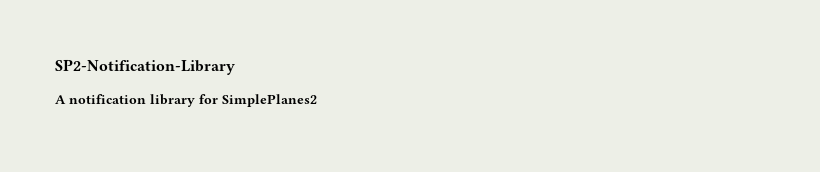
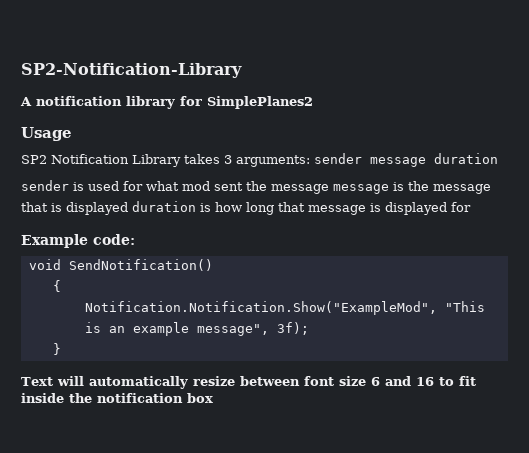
+ Usage
+ SP2 Notification Library takes 3 arguments: sender message duration
+ sender is used for what mod sent the message message is the message that is displayed duration is how long that message is displayed for
+ Example code:
+ void SendNotification()
+ {
+ Notification.Notification.Show("ExampleMod", "This is an example message", 3f);
+ }
+ Text will automatically resize between font size 6 and 16 to fit inside the notification box

